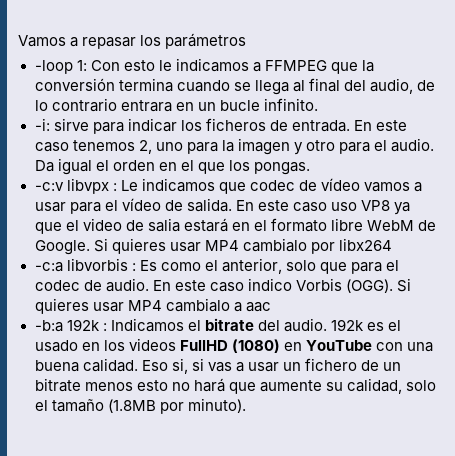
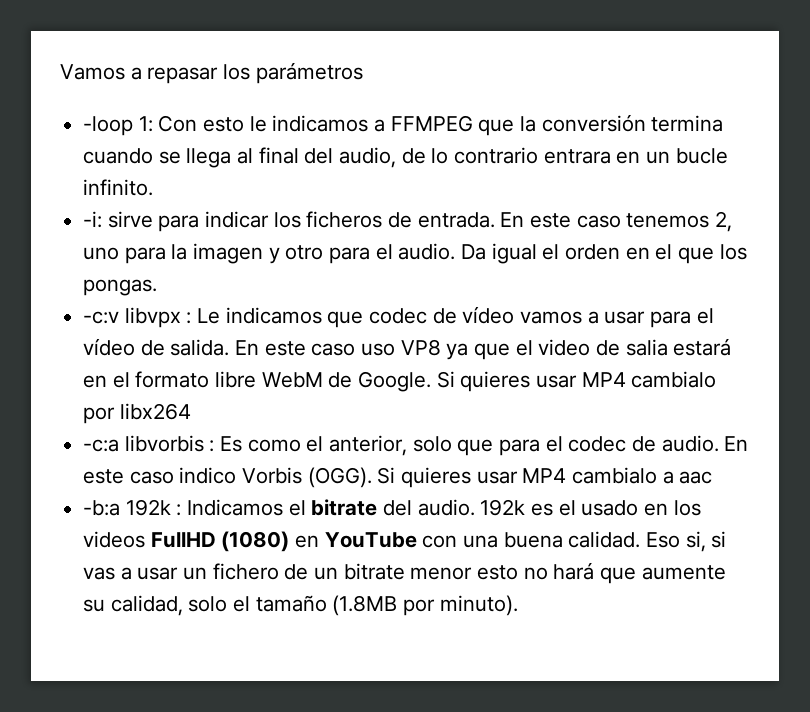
- Eso si, si vas a usar un fichero de un bitrate menos esto no hará que aumente su calidad, solo el tamaño (1.8MB por minuto).
+ Eso si, si vas a usar un fichero de un bitrate menor esto no hará que aumente su calidad, solo el tamaño (1.8MB por minuto).

